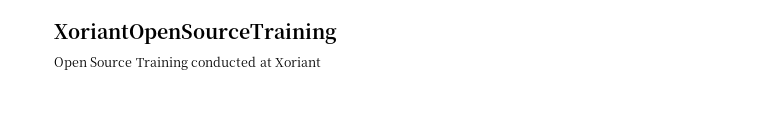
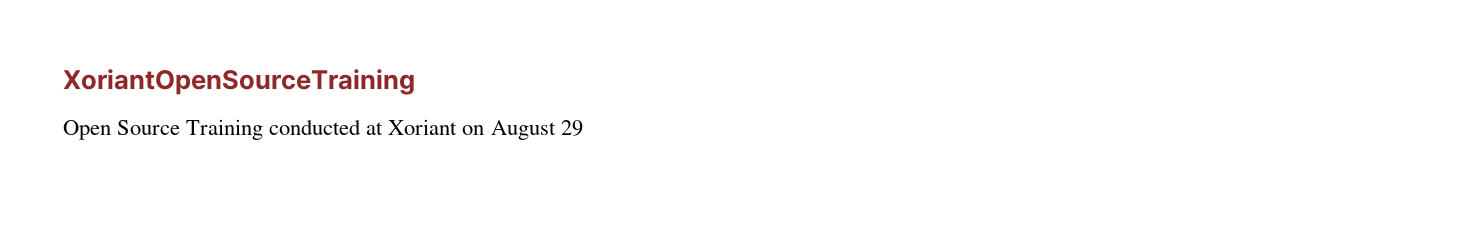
- Open Source Training conducted at Xoriant
+ Open Source Training conducted at Xoriant on August 29

